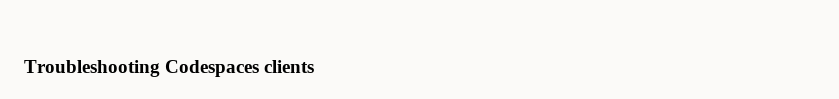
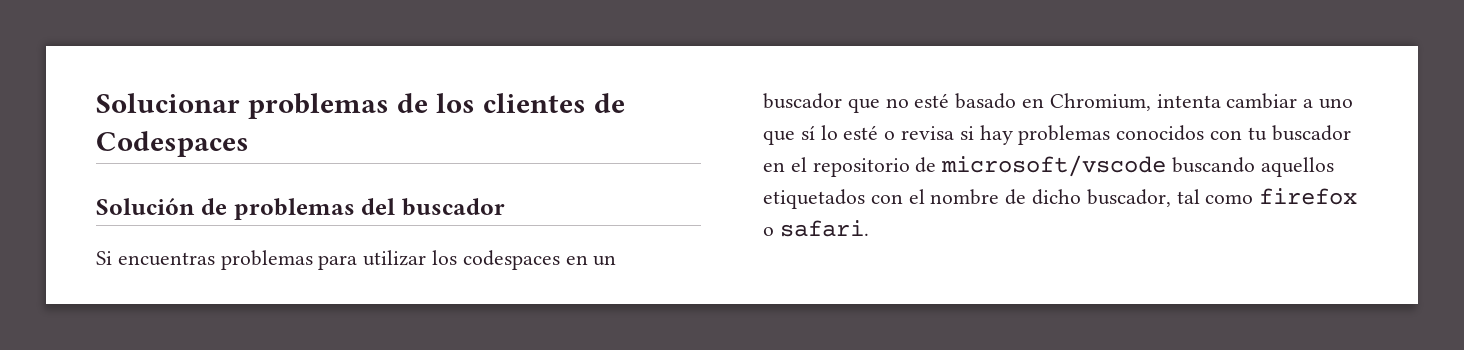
- Troubleshooting Codespaces clients
+ Solucionar problemas de los clientes de Codespaces
+ Solución de problemas del buscador
+ Si encuentras problemas para utilizar los codespaces en un buscador que no esté basado en Chromium, intenta cambiar a uno que sí lo esté o revisa si hay problemas conocidos con tu buscador en el repositorio de microsoft/vscode buscando aquellos etiquetados con el nombre de dicho buscador, tal como firefox o safari.

